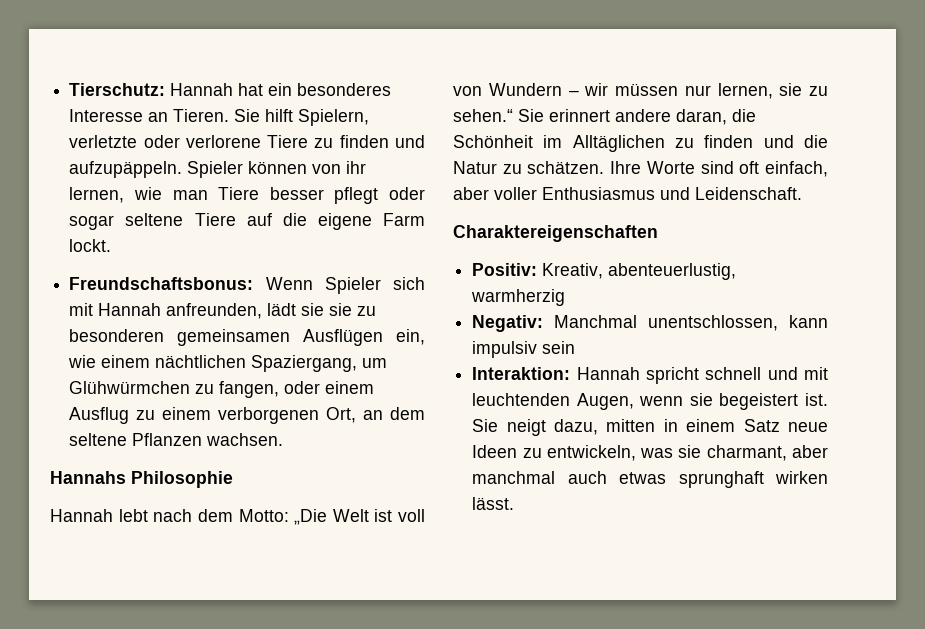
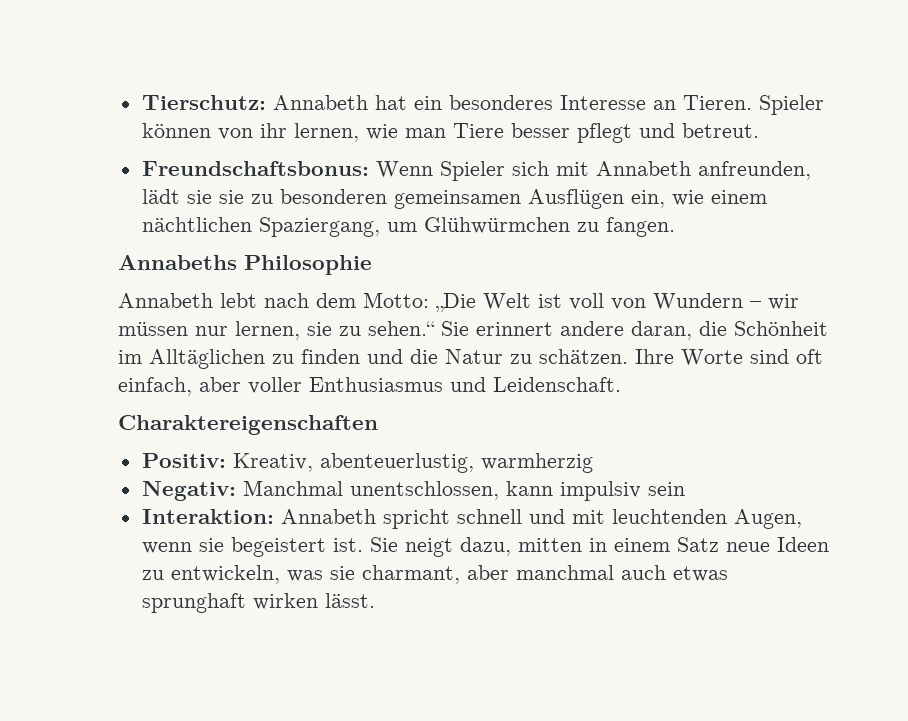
- Tierschutz: Hannah hat ein besonderes Interesse an Tieren.
+ Tierschutz: Annabeth hat ein besonderes Interesse an Tieren.
- Sie hilft Spielern, verletzte oder verlorene Tiere zu finden und aufzupäppeln.
- Spieler können von ihr lernen, wie man Tiere besser pflegt oder sogar seltene Tiere auf die eigene Farm lockt.
+ Spieler können von ihr lernen, wie man Tiere besser pflegt und betreut.
- Freundschaftsbonus: Wenn Spieler sich mit Hannah anfreunden, lädt sie sie zu besonderen gemeinsamen Ausflügen ein, wie einem nächtlichen Spaziergang, um Glühwürmchen zu fangen, oder einem Ausflug zu einem verborgenen Ort, an dem seltene Pflanzen wachsen.
- Hannahs Philosophie
+ Freundschaftsbonus: Wenn Spieler sich mit Annabeth anfreunden, lädt sie sie zu besonderen gemeinsamen Ausflügen ein, wie einem nächtlichen Spaziergang, um Glühwürmchen zu fangen.
+ Annabeths Philosophie
- Hannah lebt nach dem Motto: „Die Welt ist voll von Wundern – wir müssen nur lernen, sie zu sehen.“ Sie erinnert andere daran, die Schönheit im Alltäglichen zu finden und die Natur zu schätzen.
+ Annabeth lebt nach dem Motto: „Die Welt ist voll von Wundern – wir müssen nur lernen, sie zu sehen.“ Sie erinnert andere daran, die Schönheit im Alltäglichen zu finden und die Natur zu schätzen.
- Interaktion: Hannah spricht schnell und mit leuchtenden Augen, wenn sie begeistert ist.
+ Interaktion: Annabeth spricht schnell und mit leuchtenden Augen, wenn sie begeistert ist.

